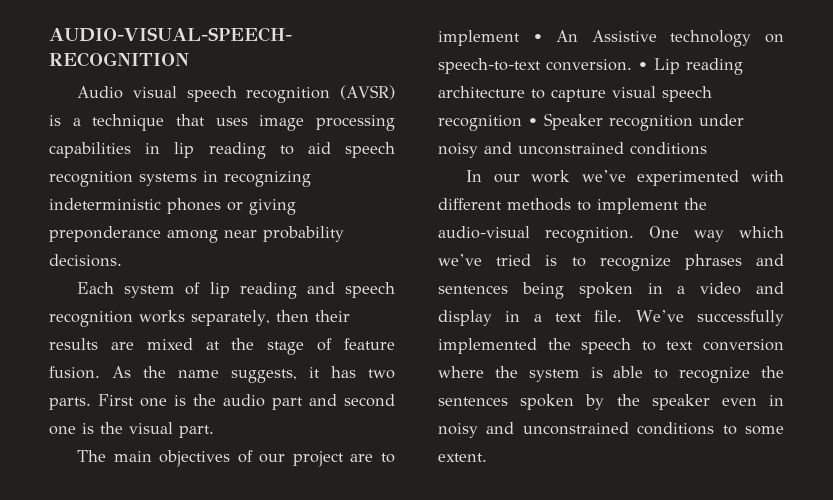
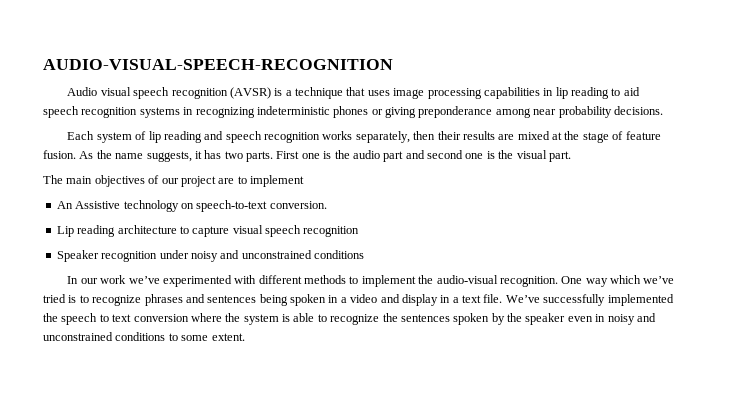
- The main objectives of our project are to implement • An Assistive technology on speech-to-text conversion. • Lip reading architecture to capture visual speech recognition • Speaker recognition under noisy and unconstrained conditions
+ The main objectives of our project are to implement
+ An Assistive technology on speech-to-text conversion.
+ Lip reading architecture to capture visual speech recognition
+ Speaker recognition under noisy and unconstrained conditions

